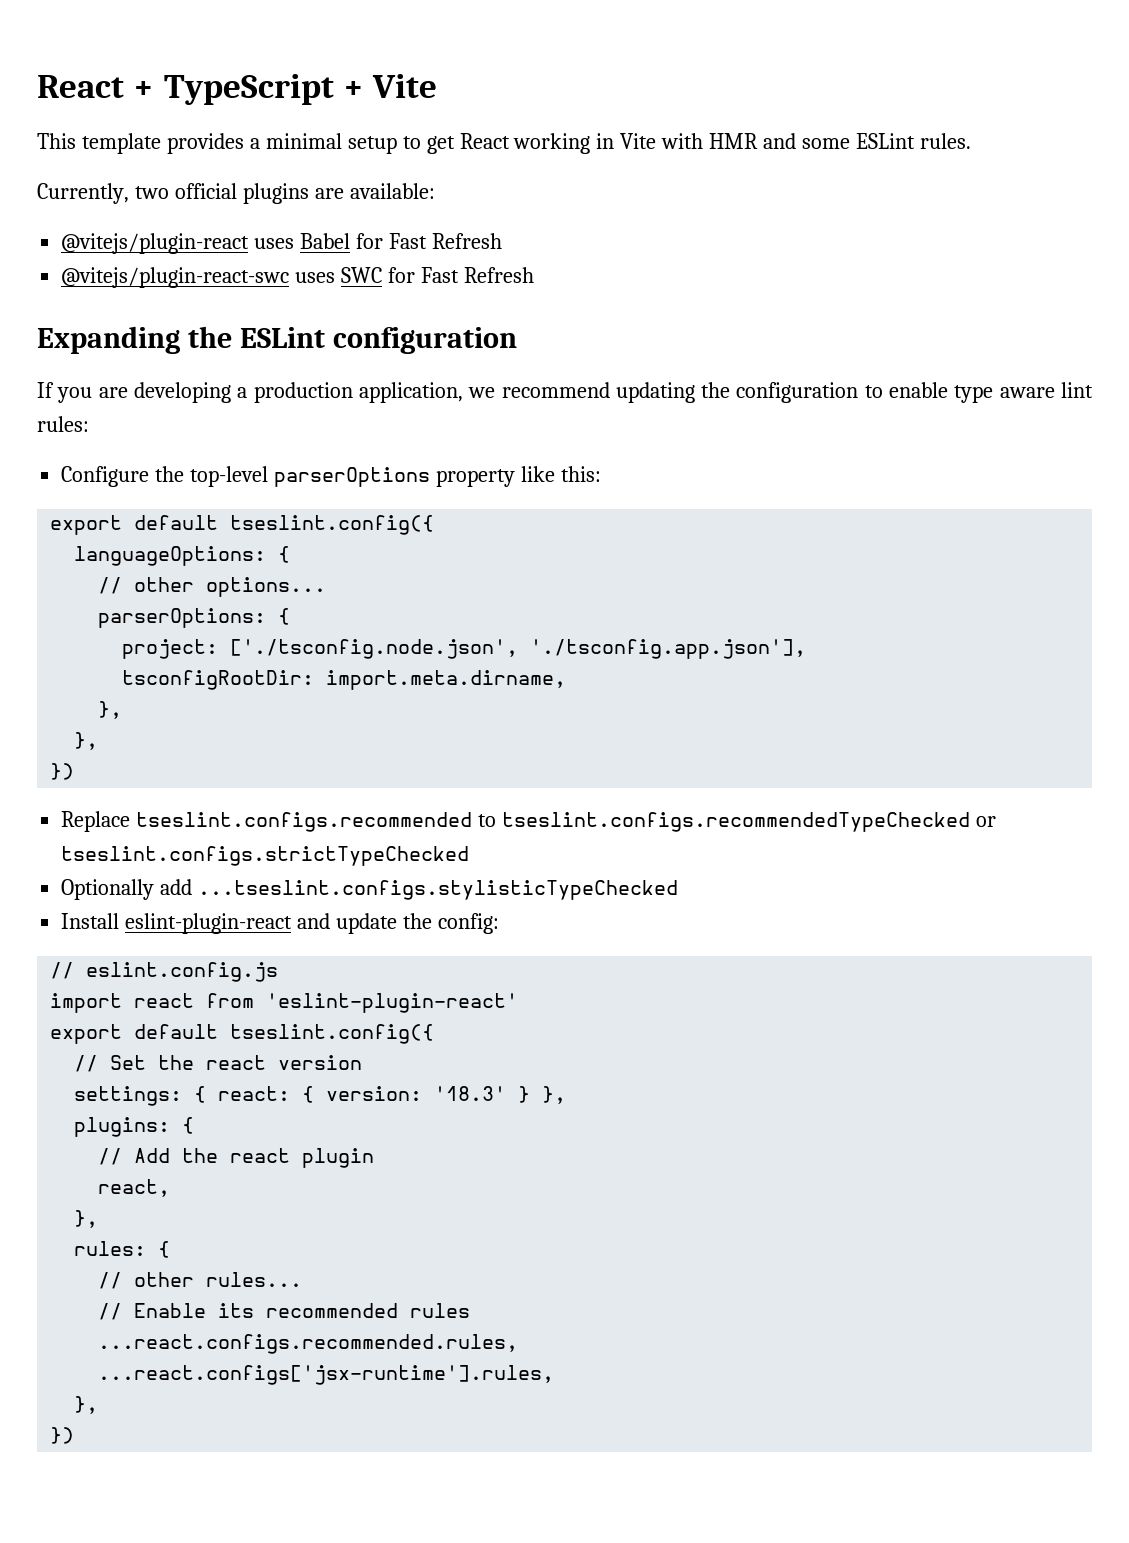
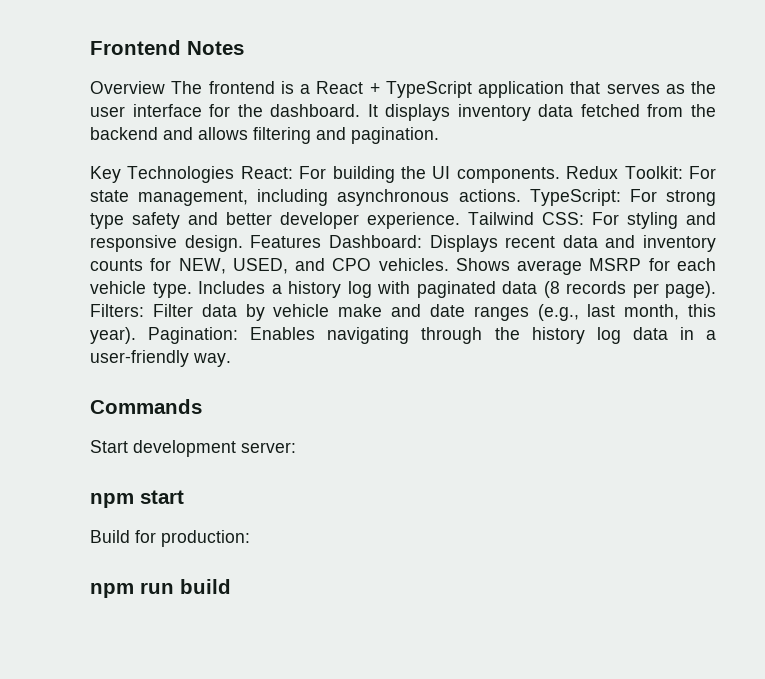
- React + TypeScript + Vite
- This template provides a minimal setup to get React working in Vite with HMR and some ESLint rules.
- Currently, two official plugins are available:
- @vitejs/plugin-react uses Babel for Fast Refresh
- @vitejs/plugin-react-swc uses SWC for Fast Refresh
- Expanding the ESLint configuration
- If you are developing a production application, we recommend updating the configuration to enable type aware lint rules:
- Configure the top-level parserOptions property like this:
- export default tseslint.config({
- languageOptions: {
- // other options...
- parserOptions: {
- project: ['./tsconfig.node.json', './tsconfig.app.json'],
- tsconfigRootDir: import.meta.dirname,
- },
- },
- })
- Replace tseslint.configs.recommended to tseslint.configs.recommendedTypeChecked or tseslint.configs.strictTypeChecked
- Optionally add ...tseslint.configs.stylisticTypeChecked
- Install eslint-plugin-react and update the config:
- // eslint.config.js
- import react from 'eslint-plugin-react'
- export default tseslint.config({
- // Set the react version
- settings: { react: { version: '18.3' } },
- plugins: {
- // Add the react plugin
- react,
- },
- rules: {
- // other rules...
- // Enable its recommended rules
- ...react.configs.recommended.rules,
- ...react.configs['jsx-runtime'].rules,
- },
- })
+ Frontend Notes
+ Overview The frontend is a React + TypeScript application that serves as the user interface for the dashboard. It displays inventory data fetched from the backend and allows filtering and pagination.
+ Key Technologies React: For building the UI components. Redux Toolkit: For state management, including asynchronous actions. TypeScript: For strong type safety and better developer experience. Tailwind CSS: For styling and responsive design. Features Dashboard: Displays recent data and inventory counts for NEW, USED, and CPO vehicles. Shows average MSRP for each vehicle type. Includes a history log with paginated data (8 records per page). Filters: Filter data by vehicle make and date ranges (e.g., last month, this year). Pagination: Enables navigating through the history log data in a user-friendly way.
+ Commands
+ Start development server:
+ npm start
+ Build for production:
+ npm run build

